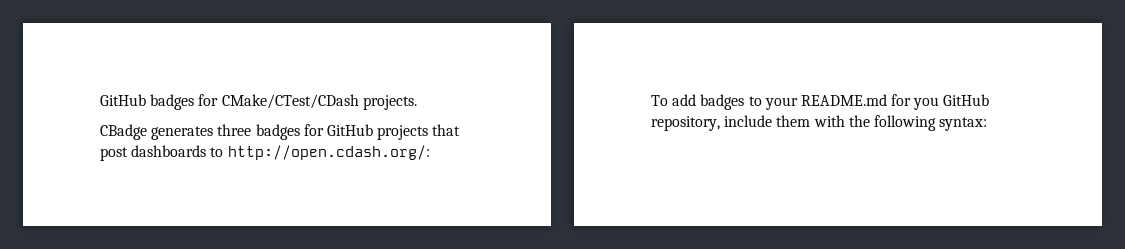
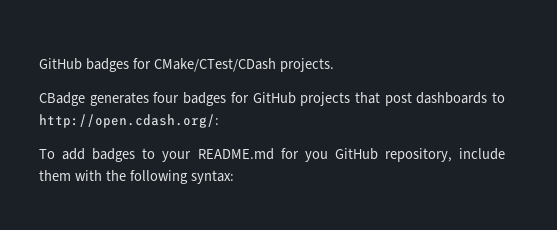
- CBadge generates three badges for GitHub projects that post dashboards to http://open.cdash.org/:
+ CBadge generates four badges for GitHub projects that post dashboards to http://open.cdash.org/:

